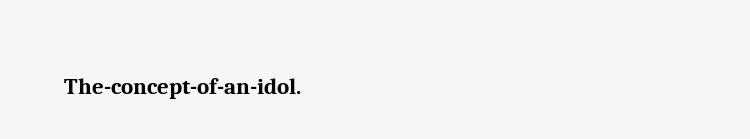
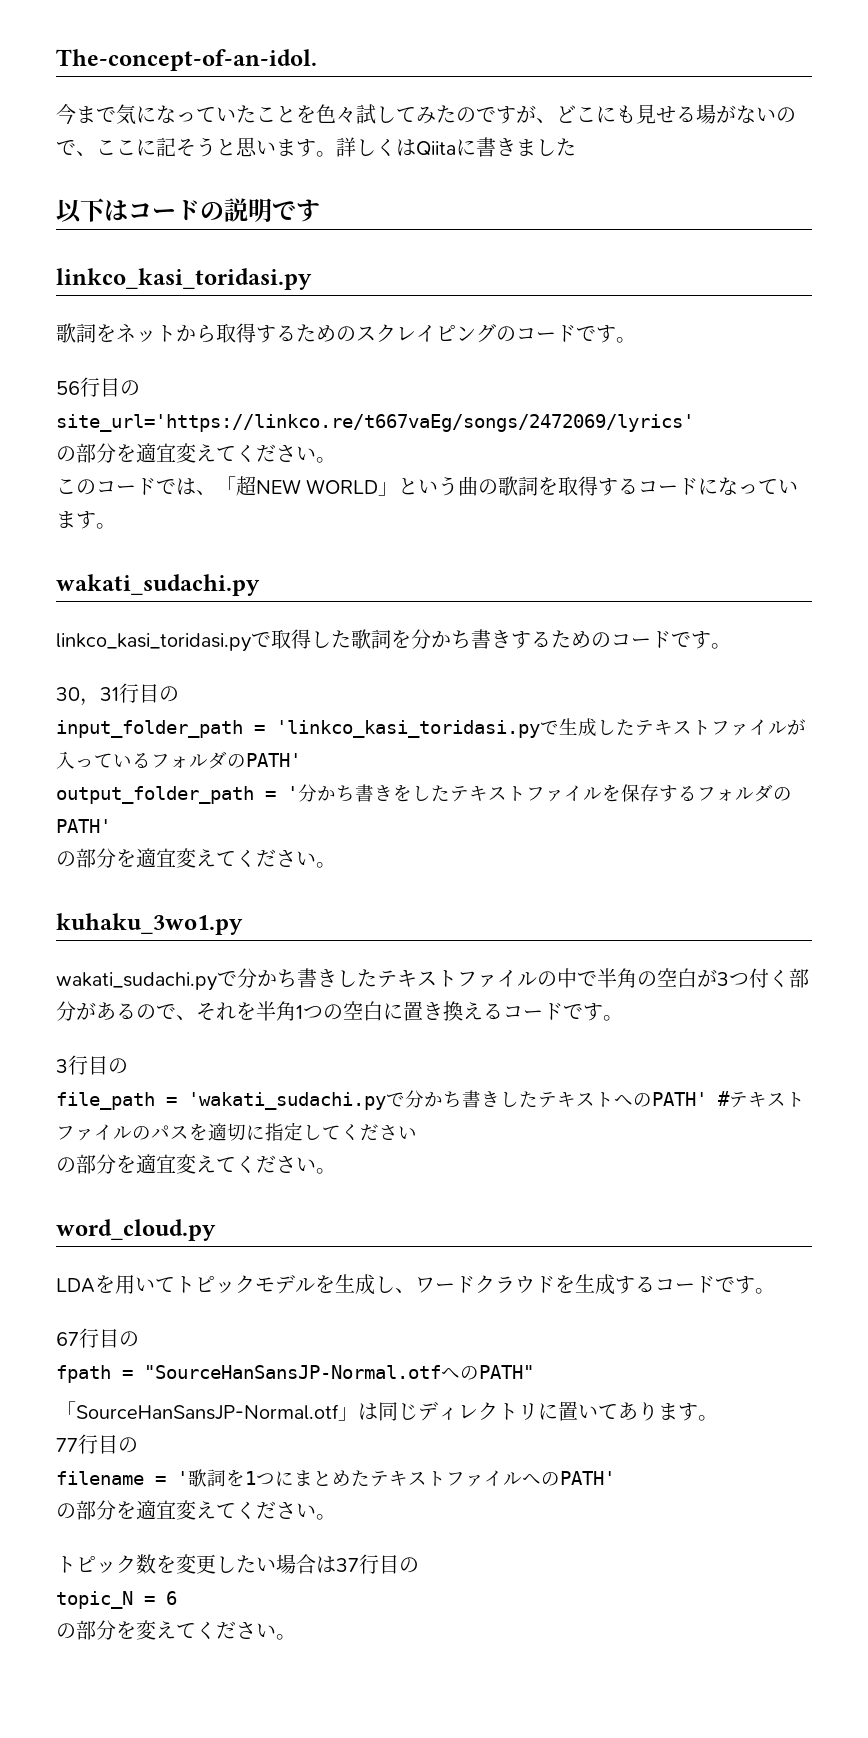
+ 今まで気になっていたことを色々試してみたのですが、どこにも見せる場がないので、ここに記そうと思います。詳しくはQiitaに書きました
+ 以下はコードの説明です
+ linkco_kasi_toridasi.py
+ 歌詞をネットから取得するためのスクレイピングのコードです。
+ 56行目の
+ site_url='https://linkco.re/t667vaEg/songs/2472069/lyrics'
+ の部分を適宜変えてください。
+ このコードでは、「超NEW WORLD」という曲の歌詞を取得するコードになっています。
+ wakati_sudachi.py
+ linkco_kasi_toridasi.pyで取得した歌詞を分かち書きするためのコードです。
+ 30，31行目の
+ input_folder_path = 'linkco_kasi_toridasi.pyで生成したテキストファイルが入っているフォルダのPATH'
+ output_folder_path = '分かち書きをしたテキストファイルを保存するフォルダのPATH'
+ の部分を適宜変えてください。
+ kuhaku_3wo1.py
+ wakati_sudachi.pyで分かち書きしたテキストファイルの中で半角の空白が3つ付く部分があるので、それを半角1つの空白に置き換えるコードです。
+ 3行目の
+ file_path = 'wakati_sudachi.pyで分かち書きしたテキストへのPATH' #テキストファイルのパスを適切に指定してください
+ の部分を適宜変えてください。
+ word_cloud.py
+ LDAを用いてトピックモデルを生成し、ワードクラウドを生成するコードです。
+ 67行目の
+ fpath = "SourceHanSansJP-Normal.otfへのPATH"
+ 「SourceHanSansJP-Normal.otf」は同じディレクトリに置いてあります。
+ 77行目の
+ filename = '歌詞を1つにまとめたテキストファイルへのPATH'
+ の部分を適宜変えてください。
+ トピック数を変更したい場合は37行目の
+ topic_N = 6
+ の部分を変えてください。

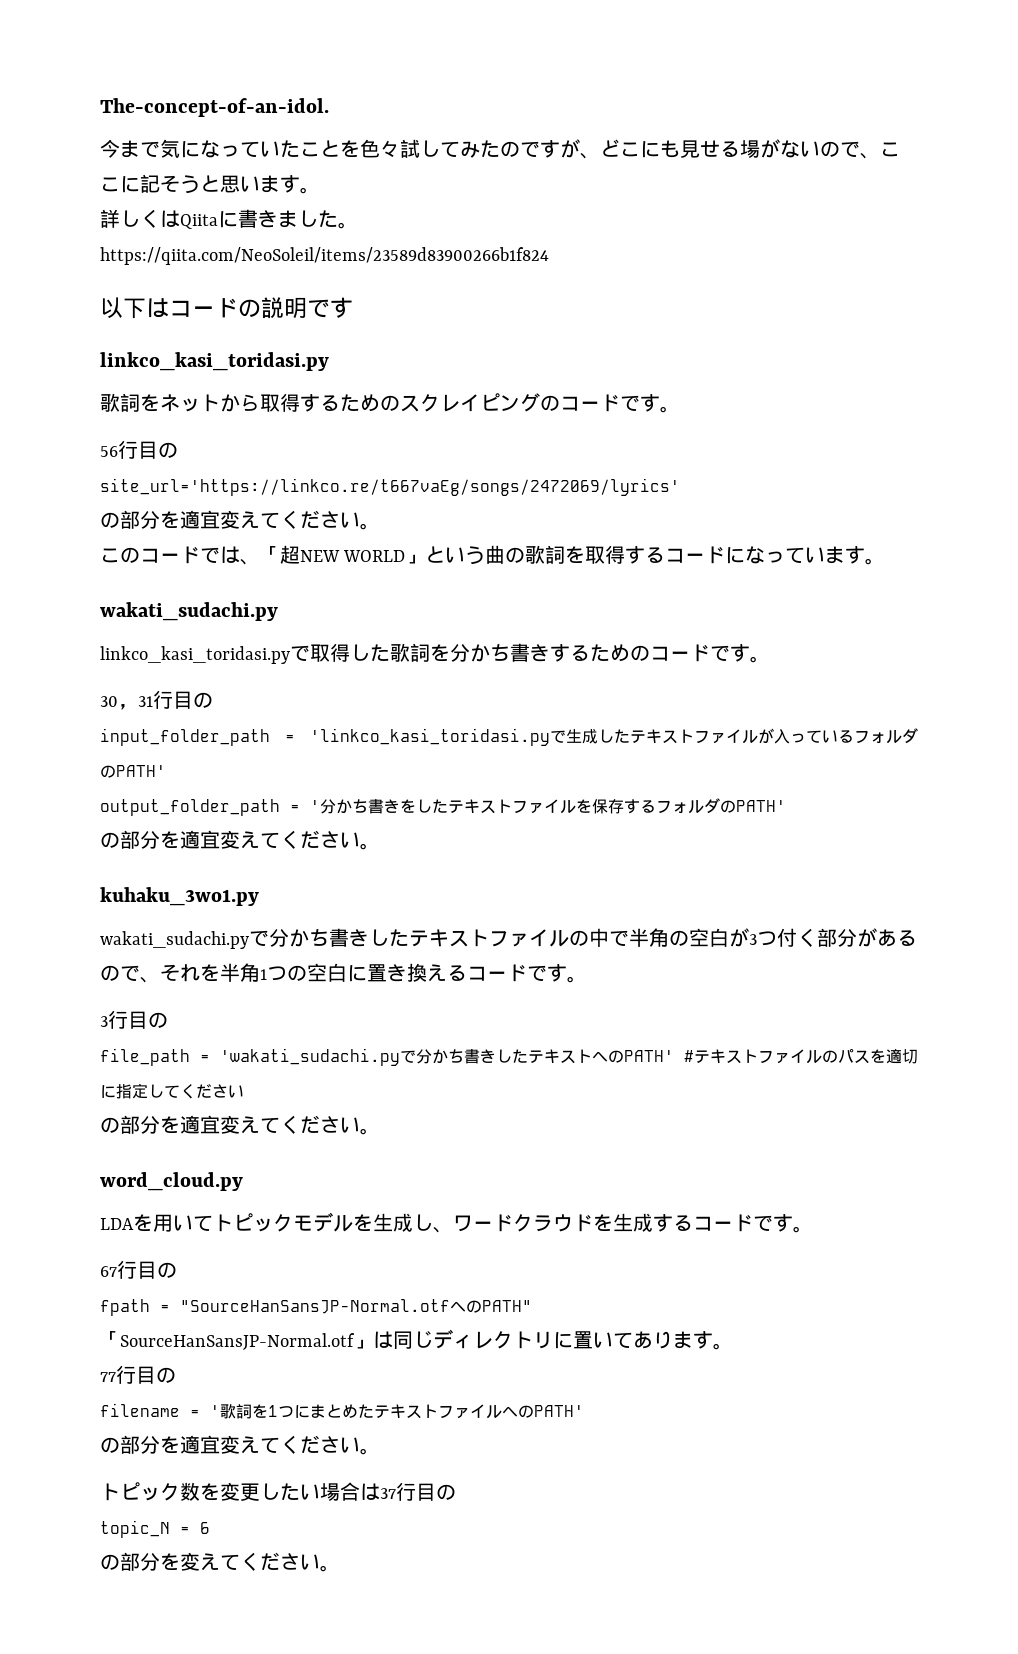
- 今まで気になっていたことを色々試してみたのですが、どこにも見せる場がないので、ここに記そうと思います。詳しくはQiitaに書きました
+ 今まで気になっていたことを色々試してみたのですが、どこにも見せる場がないので、ここに記そうと思います。
+ 詳しくはQiitaに書きました。
+ https://qiita.com/NeoSoleil/items/23589d83900266b1f824

